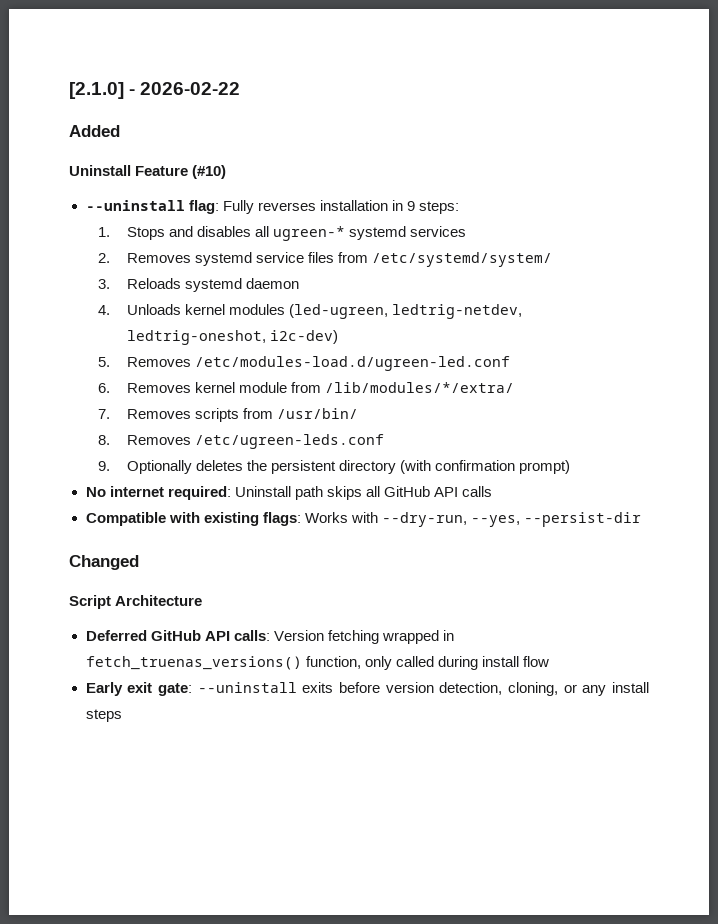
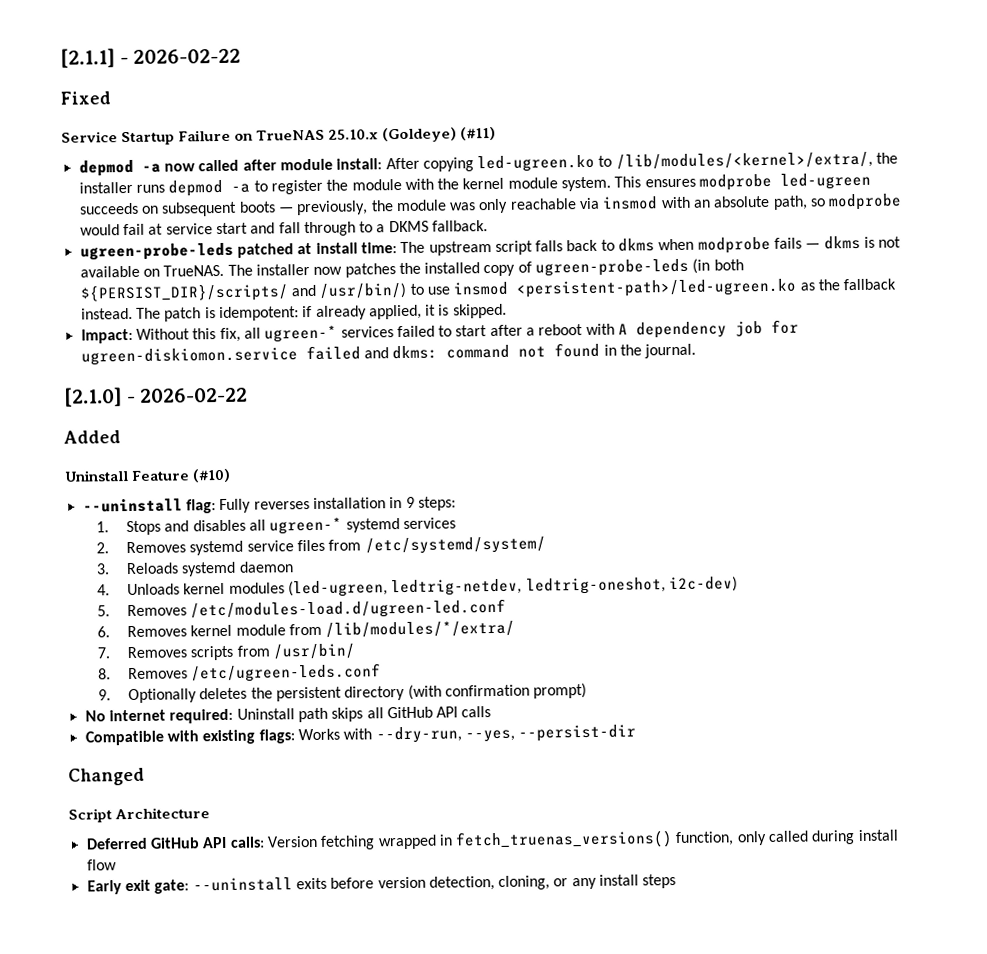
+ [2.1.1] - 2026-02-22
+ Fixed
+ Service Startup Failure on TrueNAS 25.10.x (Goldeye) (#11)
+ depmod -a now called after module install: After copying led-ugreen.ko to /lib/modules/<kernel>/extra/, the installer runs depmod -a to register the module with the kernel module system. This ensures modprobe led-ugreen succeeds on subsequent boots — previously, the module was only reachable via insmod with an absolute path, so modprobe would fail at service start and fall through to a DKMS fallback.
+ ugreen-probe-leds patched at install time: The upstream script falls back to dkms when modprobe fails — dkms is not available on TrueNAS. The installer now patches the installed copy of ugreen-probe-leds (in both ${PERSIST_DIR}/scripts/ and /usr/bin/) to use insmod <persistent-path>/led-ugreen.ko as the fallback instead. The patch is idempotent: if already applied, it is skipped.
+ Impact: Without this fix, all ugreen-* services failed to start after a reboot with A dependency job for ugreen-diskiomon.service failed and dkms: command not found in the journal.

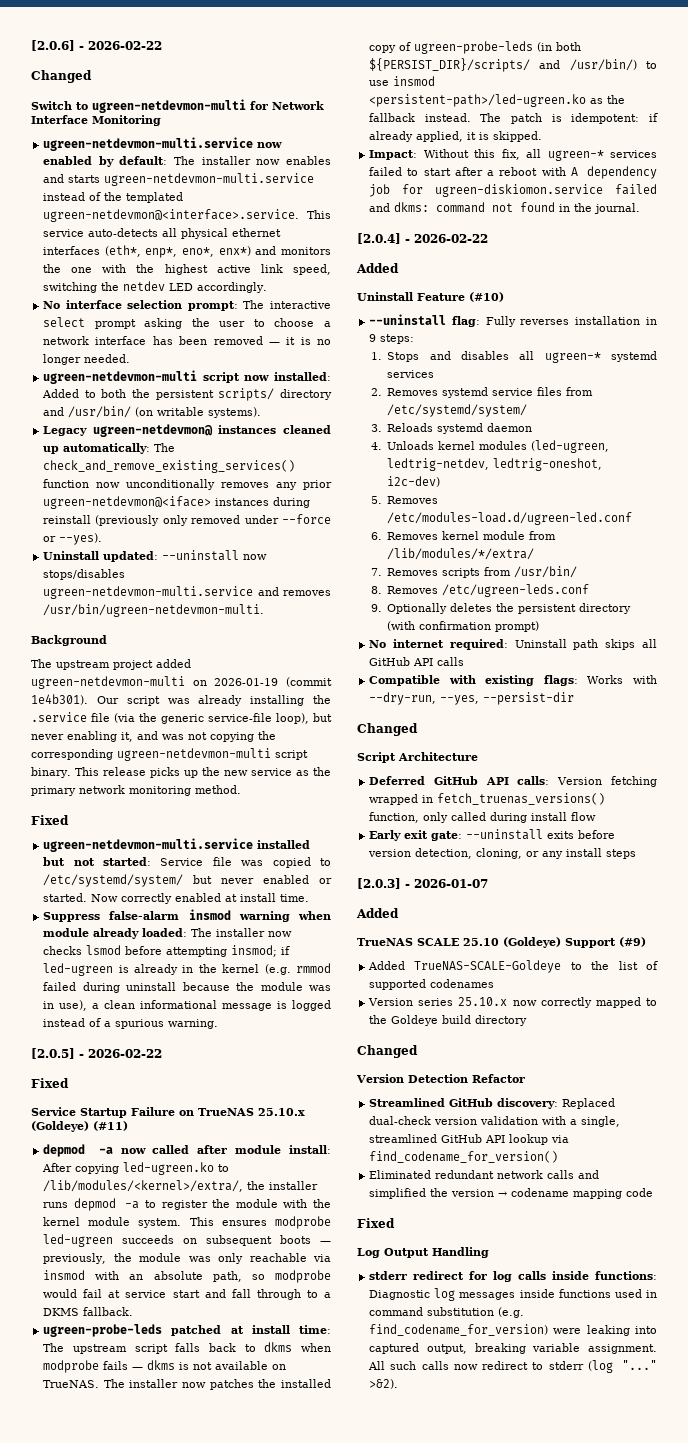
- [2.1.1] - 2026-02-22
+ [2.0.6] - 2026-02-22
+ Changed
+ Switch to ugreen-netdevmon-multi for Network Interface Monitoring
+ ugreen-netdevmon-multi.service now enabled by default: The installer now enables and starts ugreen-netdevmon-multi.service instead of the templated ugreen-netdevmon@<interface>.service. This service auto-detects all physical ethernet interfaces (eth*, enp*, eno*, enx*) and monitors the one with the highest active link speed, switching the netdev LED accordingly.
+ No interface selection prompt: The interactive select prompt asking the user to choose a network interface has been removed — it is no longer needed.
+ ugreen-netdevmon-multi script now installed: Added to both the persistent scripts/ directory and /usr/bin/ (on writable systems).
+ Legacy ugreen-netdevmon@ instances cleaned up automatically: The check_and_remove_existing_services() function now unconditionally removes any prior ugreen-netdevmon@<iface> instances during reinstall (previously only removed under --force or --yes).
+ Uninstall updated: --uninstall now stops/disables ugreen-netdevmon-multi.service and removes /usr/bin/ugreen-netdevmon-multi.
+ Background
+ The upstream project added ugreen-netdevmon-multi on 2026-01-19 (commit 1e4b301). Our script was already installing the .service file (via the generic service-file loop), but never enabling it, and was not copying the corresponding ugreen-netdevmon-multi script binary. This release picks up the new service as the primary network monitoring method.
+ Fixed
+ ugreen-netdevmon-multi.service installed but not started: Service file was copied to /etc/systemd/system/ but never enabled or started. Now correctly enabled at install time.
+ Suppress false-alarm insmod warning when module already loaded: The installer now checks lsmod before attempting insmod; if led-ugreen is already in the kernel (e.g. rmmod failed during uninstall because the module was in use), a clean informational message is logged instead of a spurious warning.
+ [2.0.5] - 2026-02-22
- [2.1.0] - 2026-02-22
+ [2.0.4] - 2026-02-22
+ [2.0.3] - 2026-01-07
+ Added
+ TrueNAS SCALE 25.10 (Goldeye) Support (#9)
+ Added TrueNAS-SCALE-Goldeye to the list of supported codenames
+ Version series 25.10.x now correctly mapped to the Goldeye build directory
+ Changed
+ Version Detection Refactor
+ Streamlined GitHub discovery: Replaced dual-check version validation with a single, streamlined GitHub API lookup via find_codename_for_version()
+ Eliminated redundant network calls and simplified the version → codename mapping code
+ Fixed
+ Log Output Handling
+ stderr redirect for log calls inside functions: Diagnostic log messages inside functions used in command substitution (e.g. find_codename_for_version) were leaking into captured output, breaking variable assignment. All such calls now redirect to stderr (log "..." >&2).

